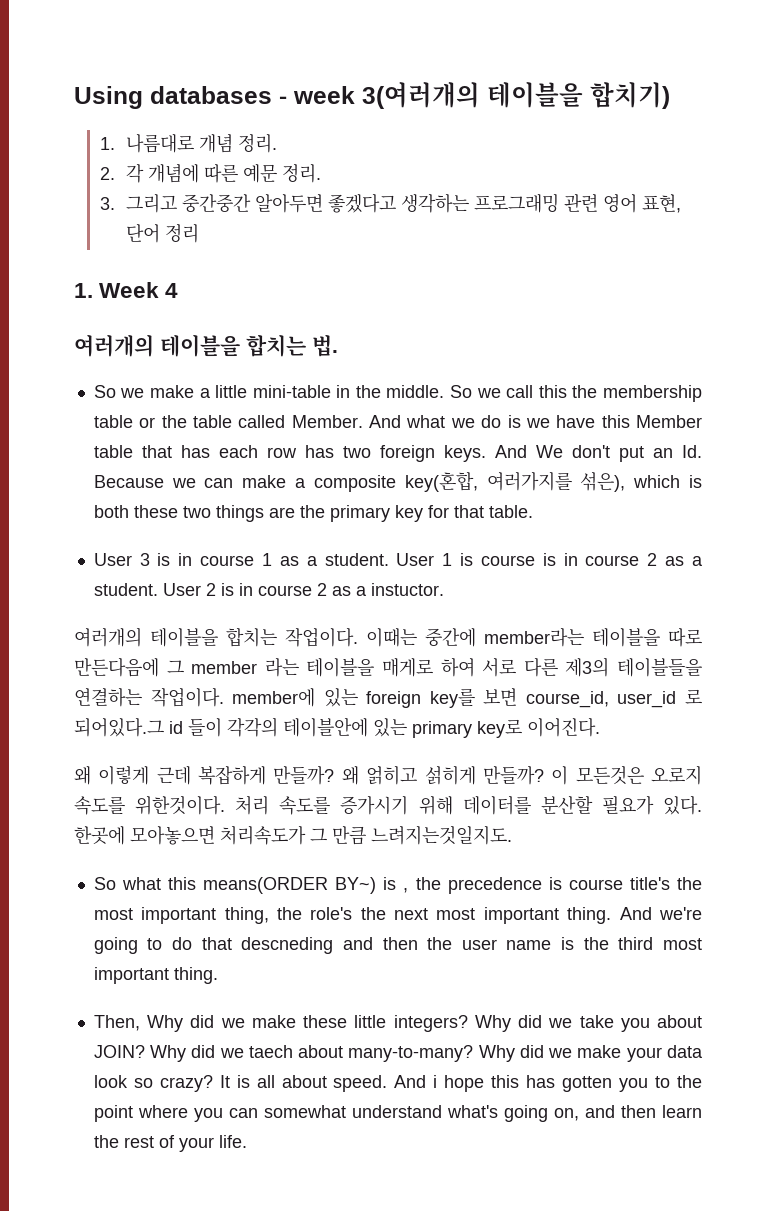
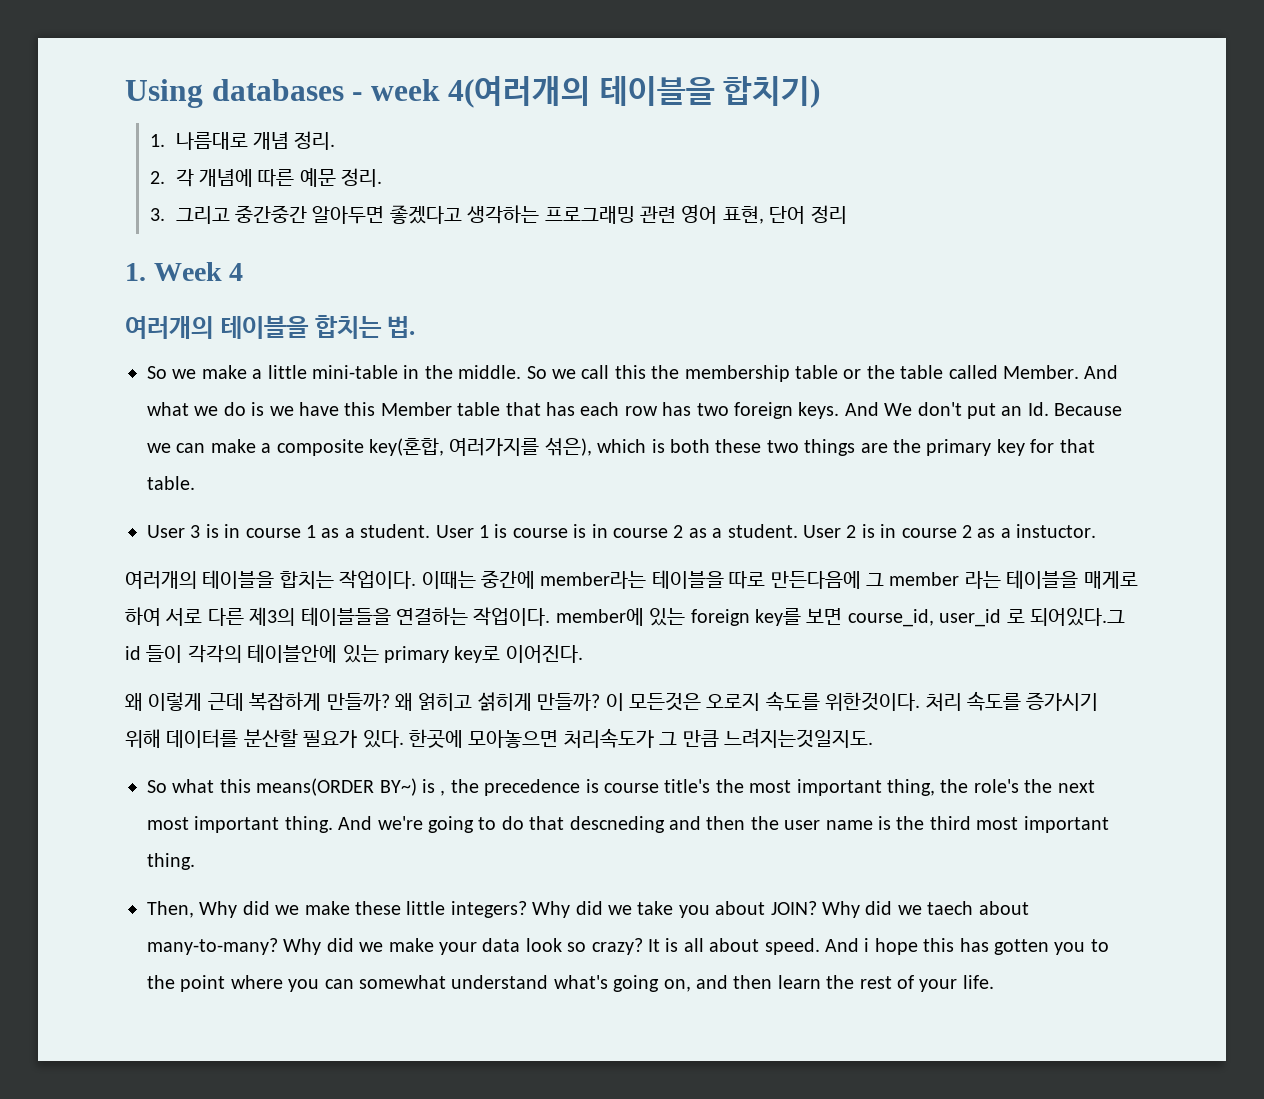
- Using databases - week 3(여러개의 테이블을 합치기)
+ Using databases - week 4(여러개의 테이블을 합치기)

